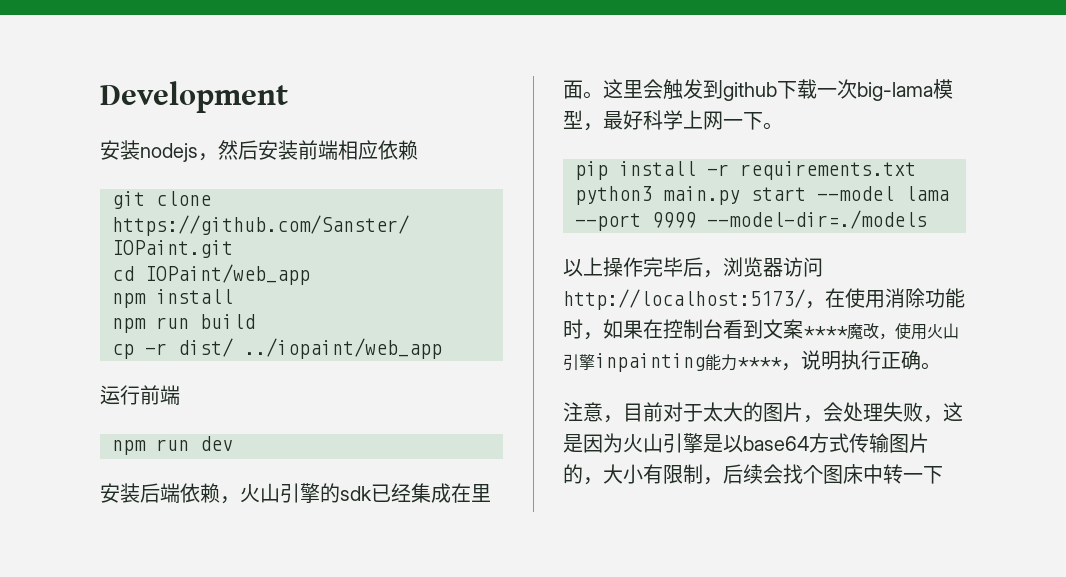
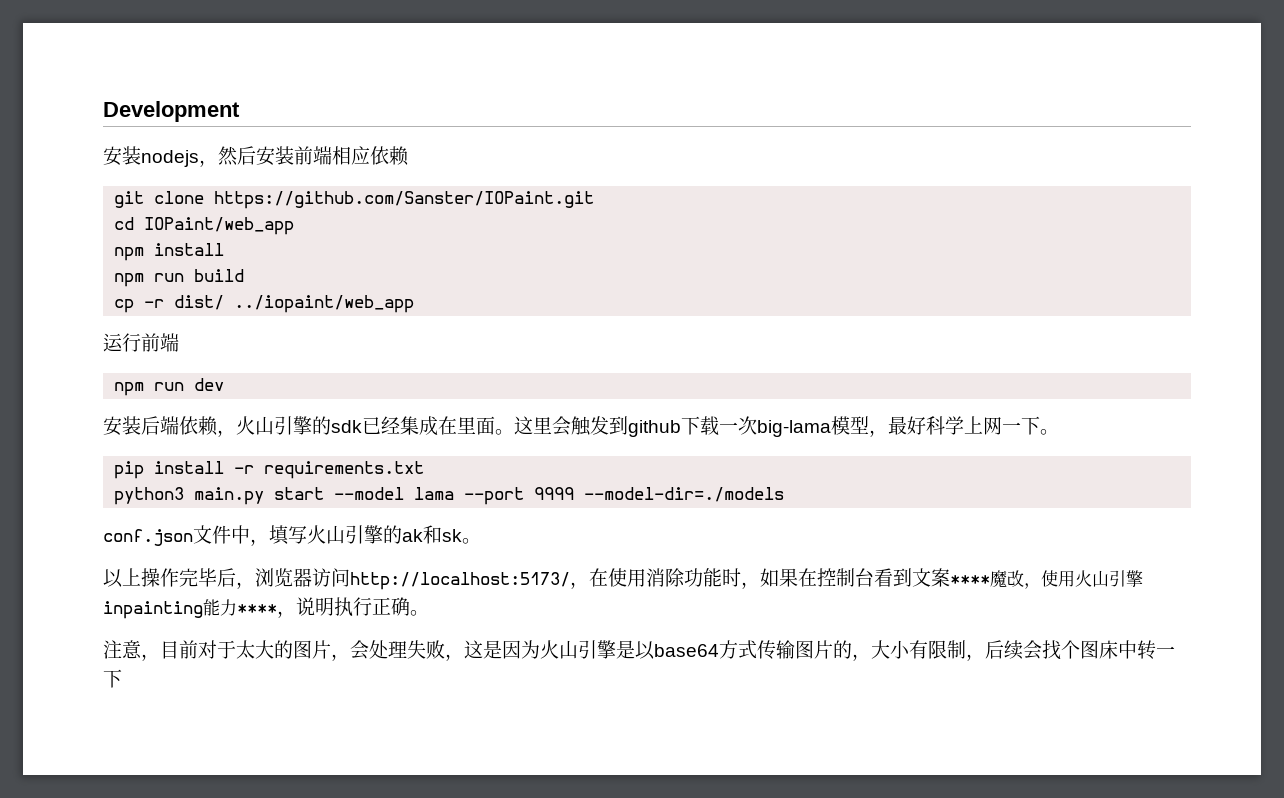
+ conf.json文件中，填写火山引擎的ak和sk。

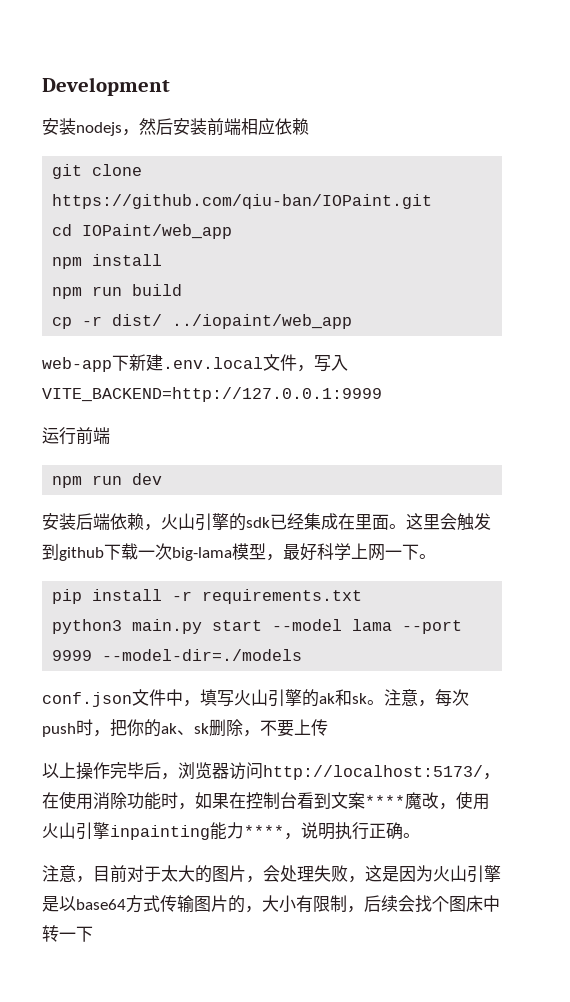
- git clone https://github.com/Sanster/IOPaint.git
+ git clone https://github.com/qiu-ban/IOPaint.git
+ web-app下新建.env.local文件，写入VITE_BACKEND=http://127.0.0.1:9999
+ 注意，每次push时，把你的ak、sk删除，不要上传

